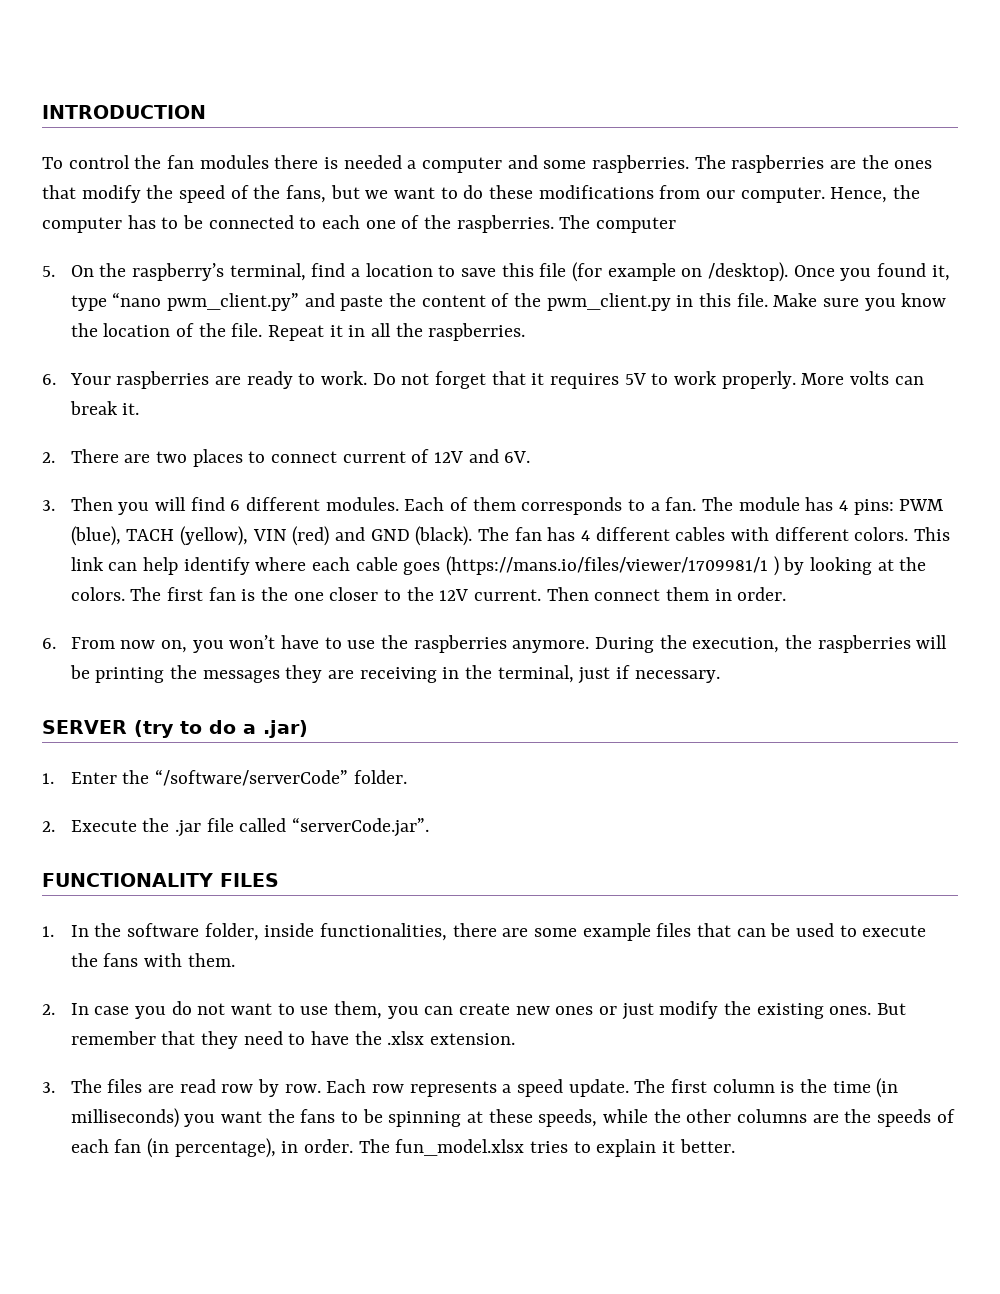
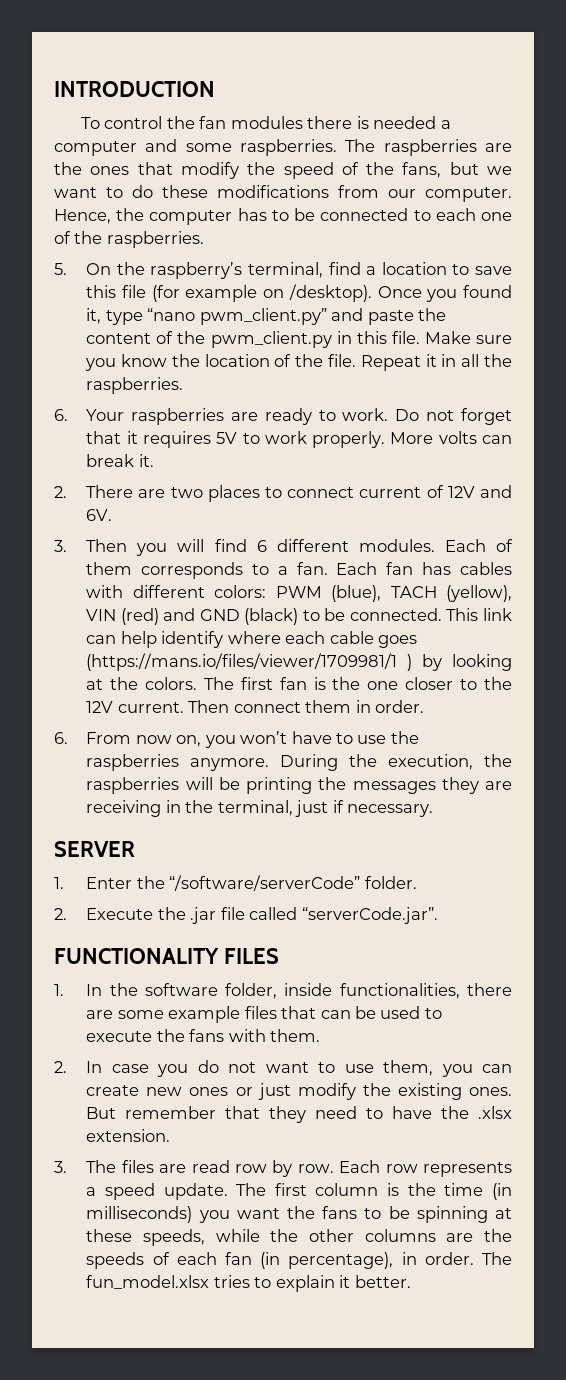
- The computer
- The module has 4 pins: PWM (blue), TACH (yellow), VIN (red) and GND (black). The fan has 4 different cables with different colors.
+ Each fan has cables with different colors: PWM (blue), TACH (yellow), VIN (red) and GND (black) to be connected.
- SERVER (try to do a .jar)
+ SERVER

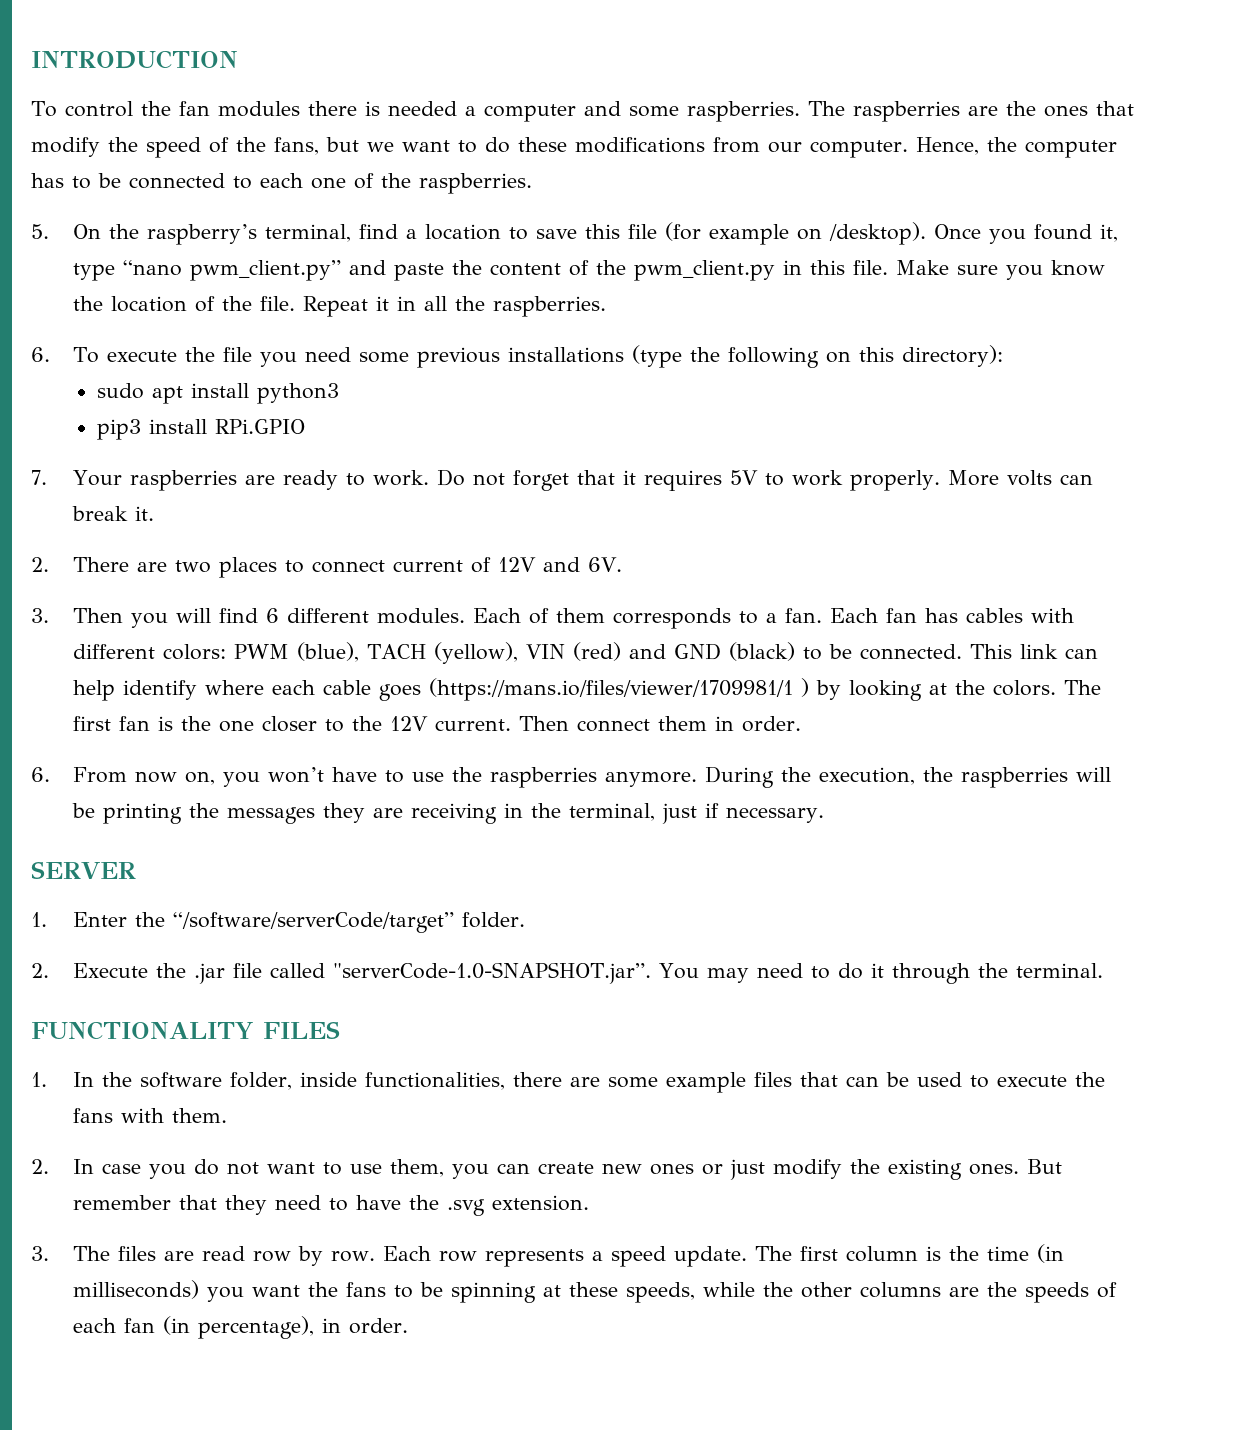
- 6. Your raspberries are ready to work.
+ 6. To execute the file you need some previous installations (type the following on this directory):
+ sudo apt install python3
+ pip3 install RPi.GPIO
+ 7. Your raspberries are ready to work.
- 1. Enter the “/software/serverCode” folder.
+ 1. Enter the “/software/serverCode/target” folder.
- 2. Execute the .jar file called “serverCode.jar”.
+ 2. Execute the .jar file called "serverCode-1.0-SNAPSHOT.jar”. You may need to do it through the terminal.
- But remember that they need to have the .xlsx extension.
+ But remember that they need to have the .svg extension.
- The fun_model.xlsx tries to explain it better.

